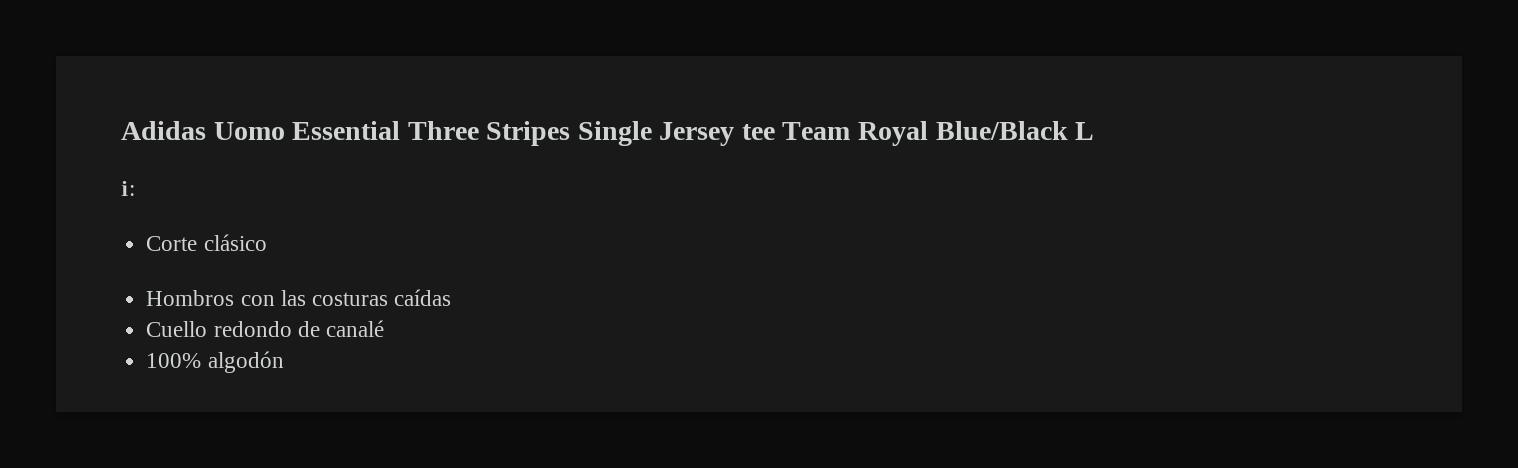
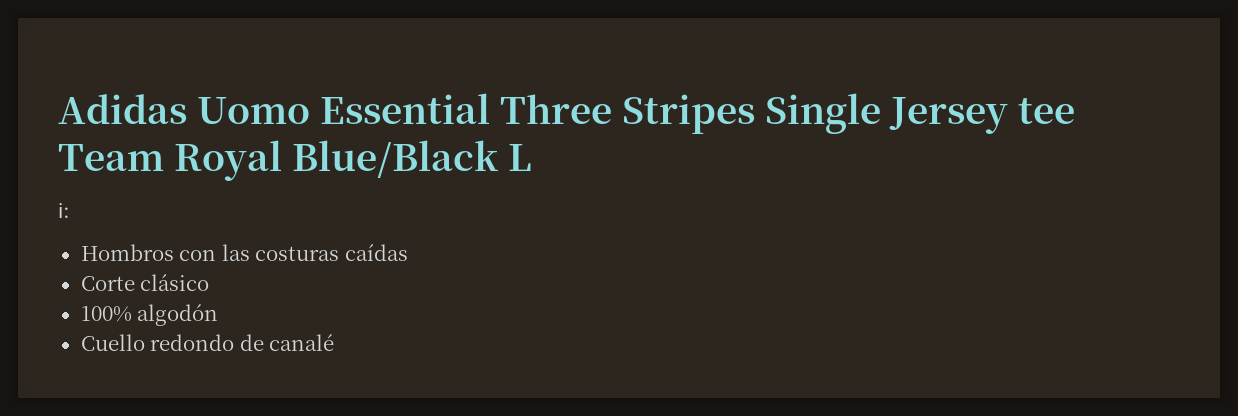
- Corte clásico
+ Corte clásico
+ 100% algodón
- 100% algodón

